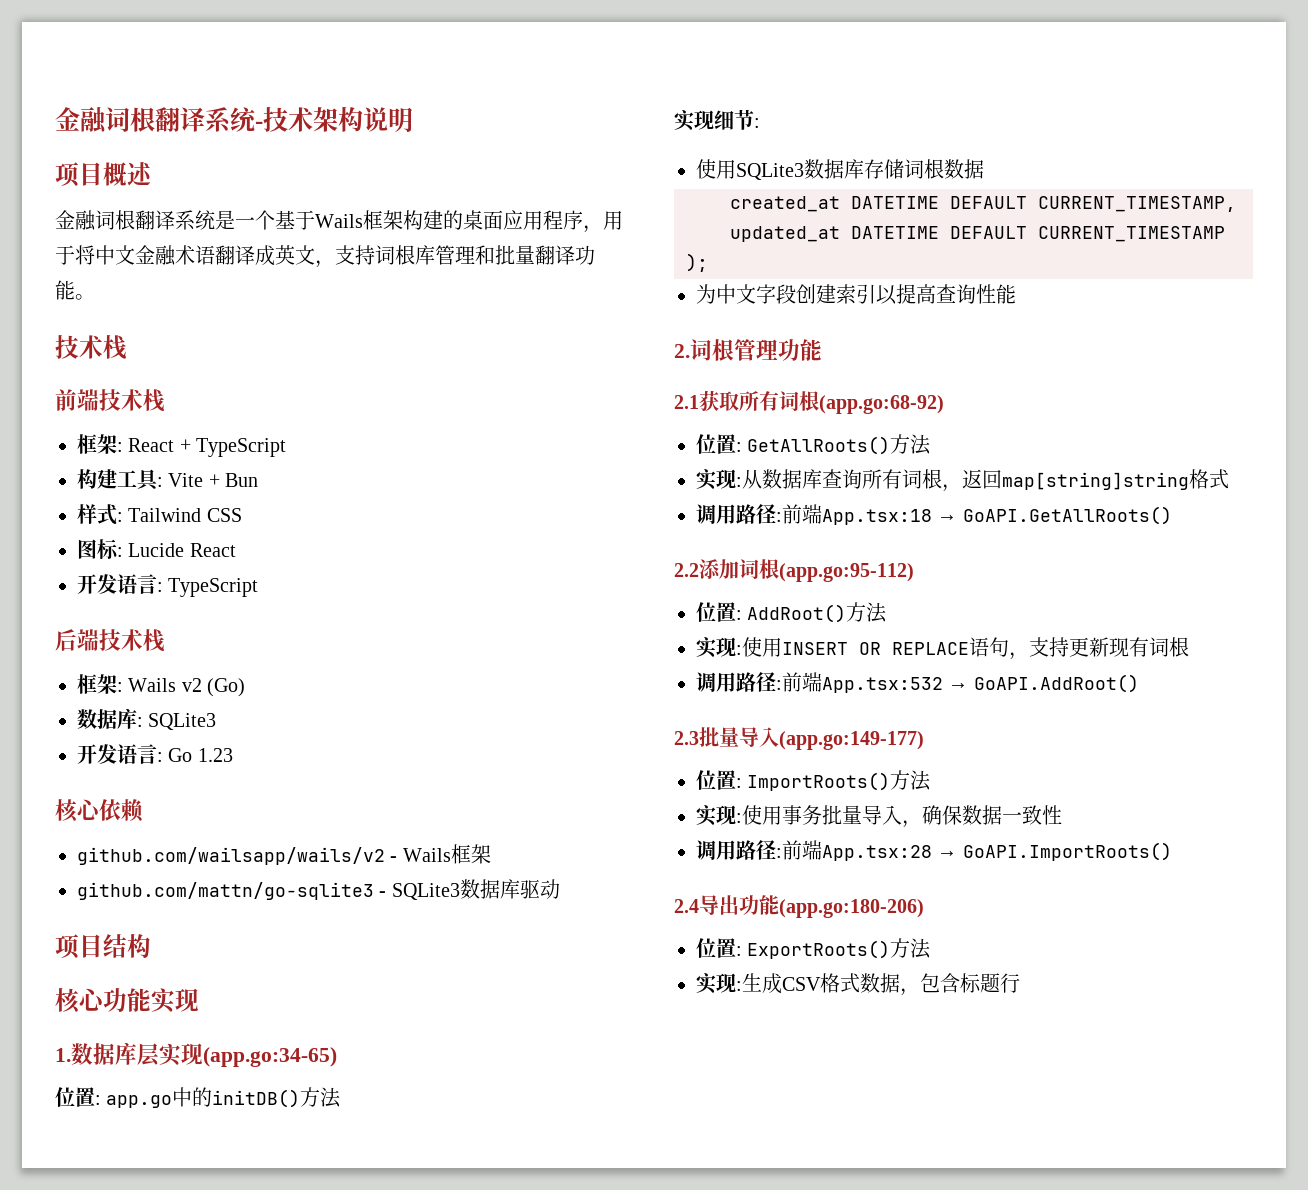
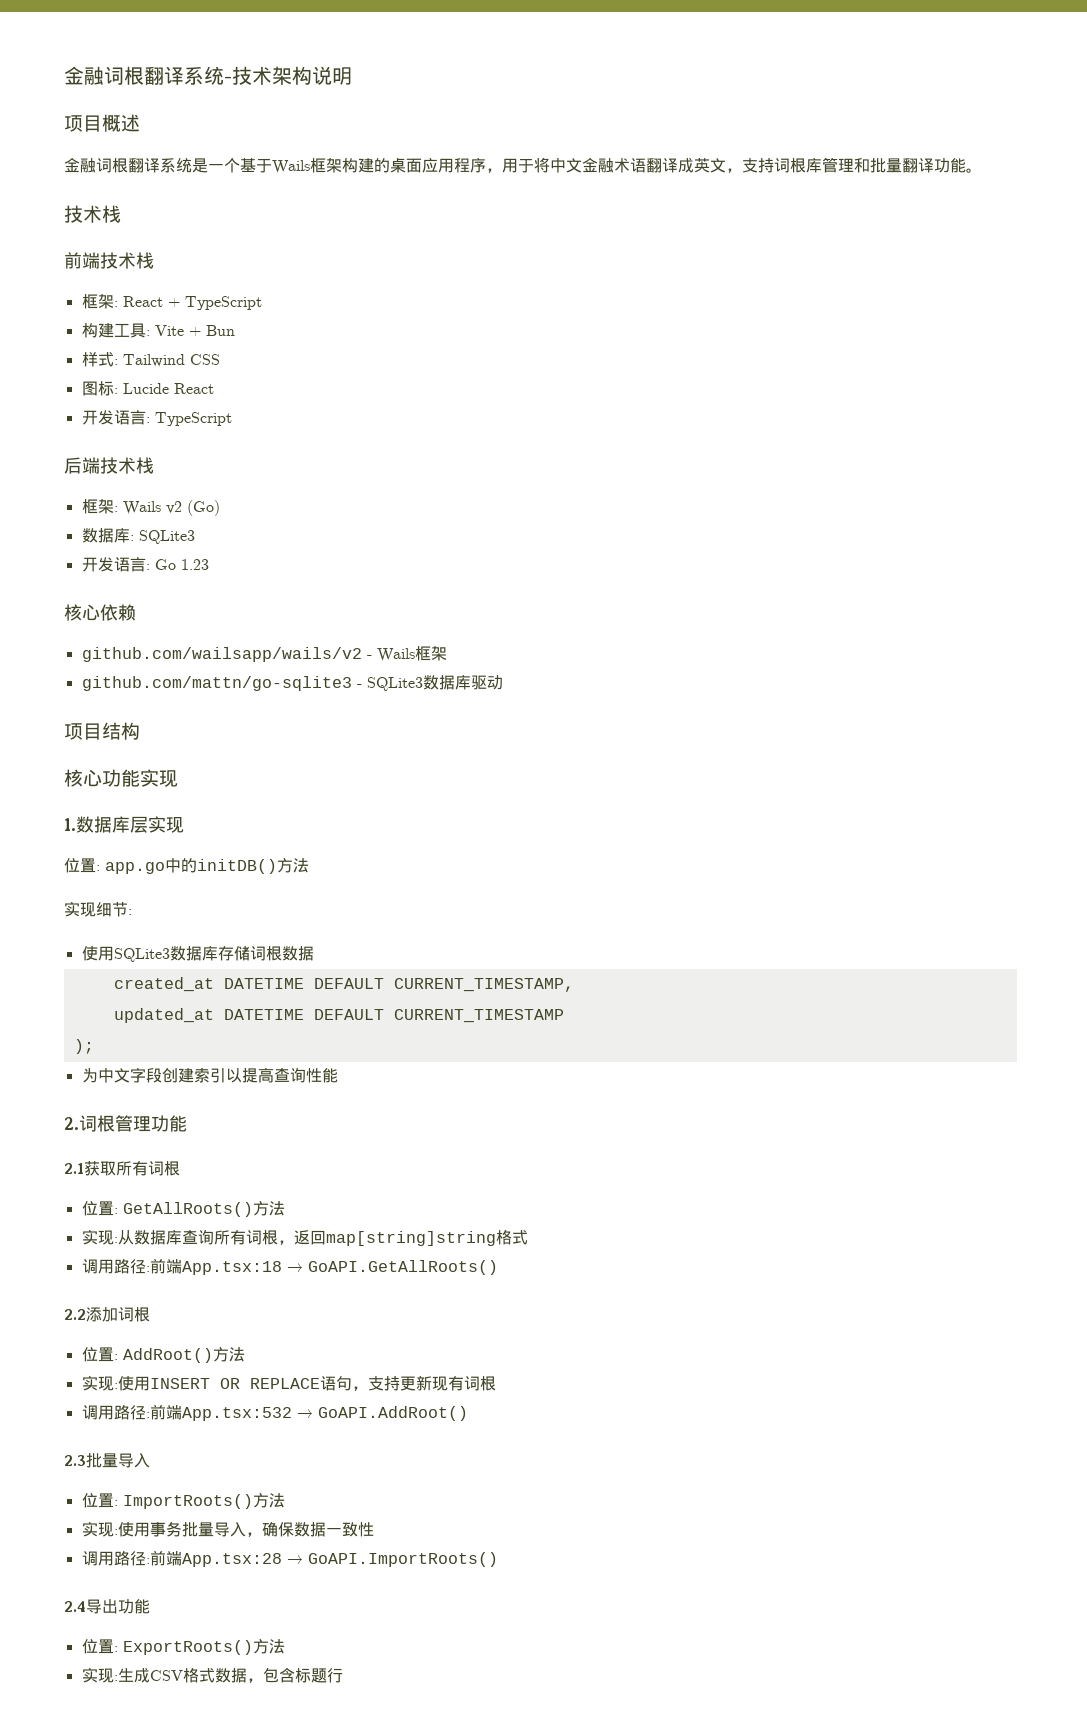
- 1.数据库层实现(app.go:34-65)
+ 1.数据库层实现
- 2.1获取所有词根(app.go:68-92)
+ 2.1获取所有词根
- 2.2添加词根(app.go:95-112)
+ 2.2添加词根
- 2.3批量导入(app.go:149-177)
+ 2.3批量导入
- 2.4导出功能(app.go:180-206)
+ 2.4导出功能

